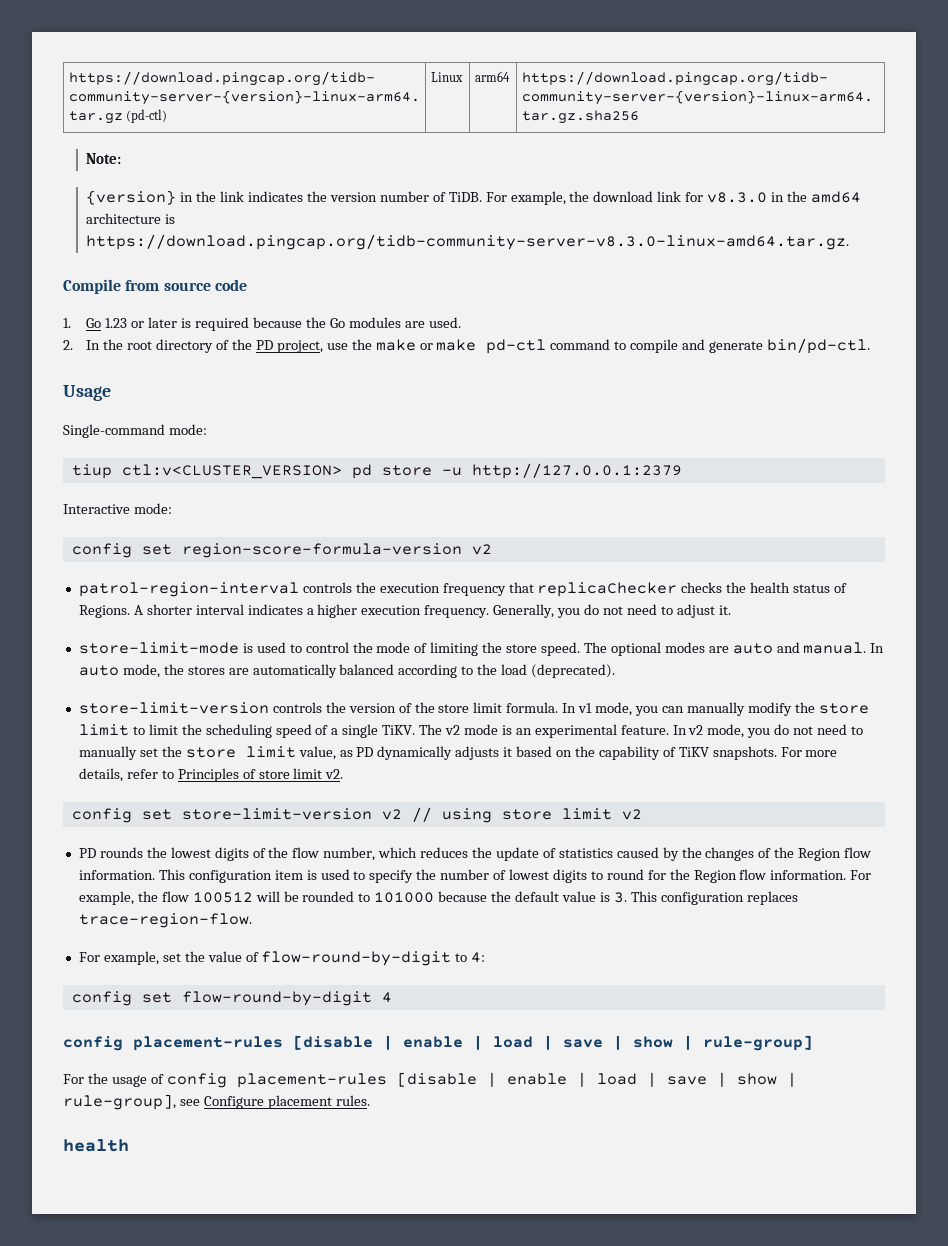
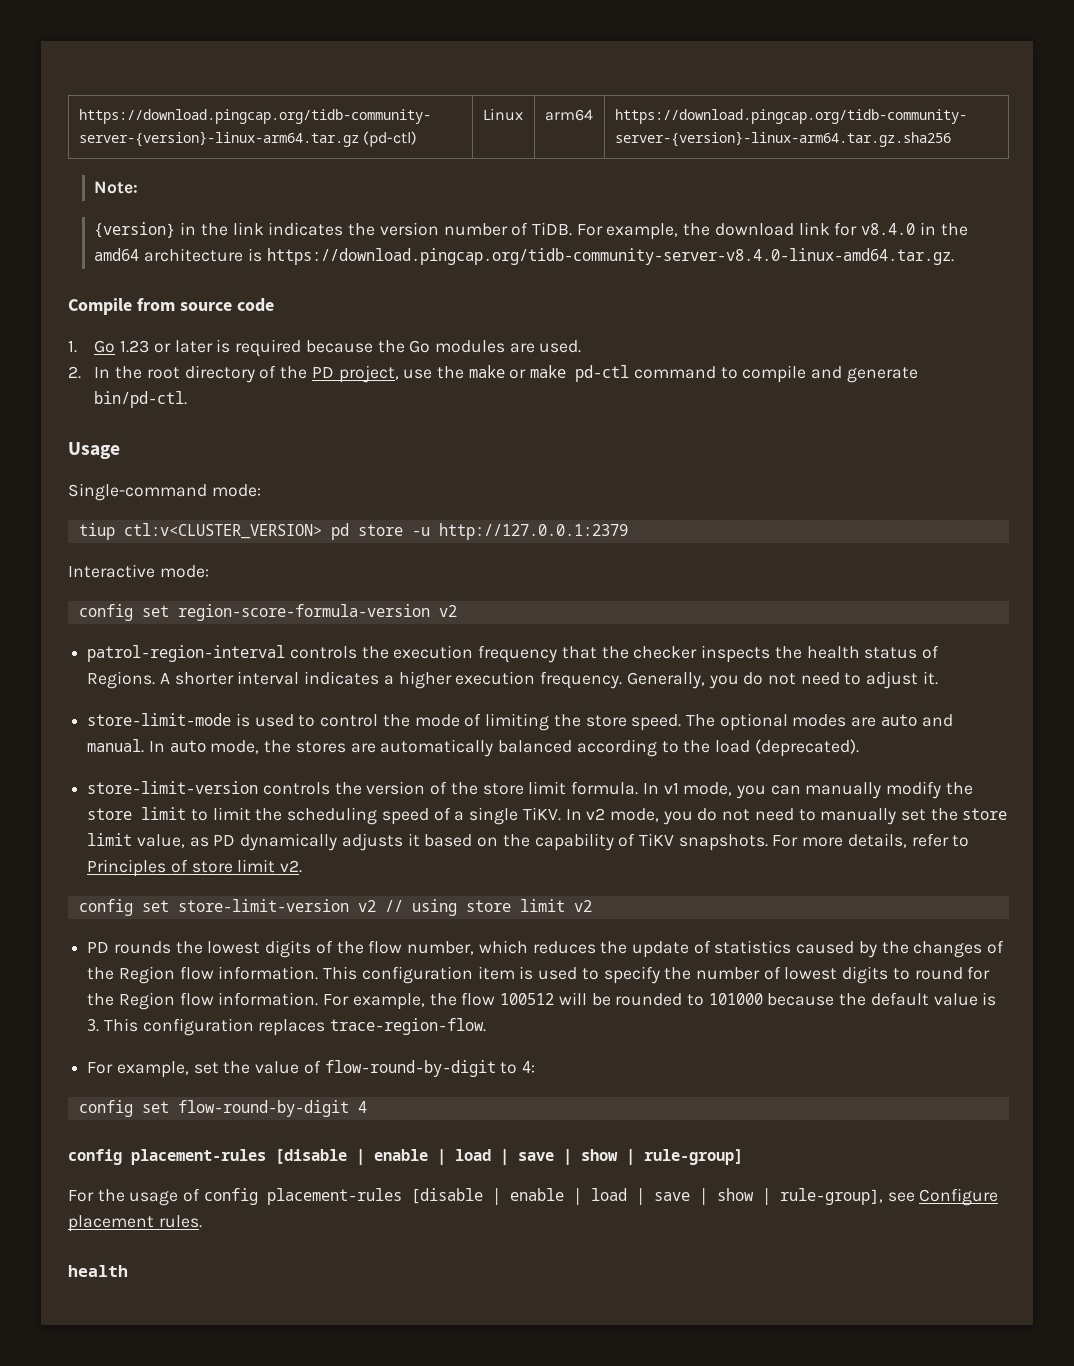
- For example, the download link for v8.3.0 in the amd64 architecture is https://download.pingcap.org/tidb-community-server-v8.3.0-linux-amd64.tar.gz.
+ For example, the download link for v8.4.0 in the amd64 architecture is https://download.pingcap.org/tidb-community-server-v8.4.0-linux-amd64.tar.gz.
- patrol-region-interval controls the execution frequency that replicaChecker checks the health status of Regions.
+ patrol-region-interval controls the execution frequency that the checker inspects the health status of Regions.
- The v2 mode is an experimental feature.

